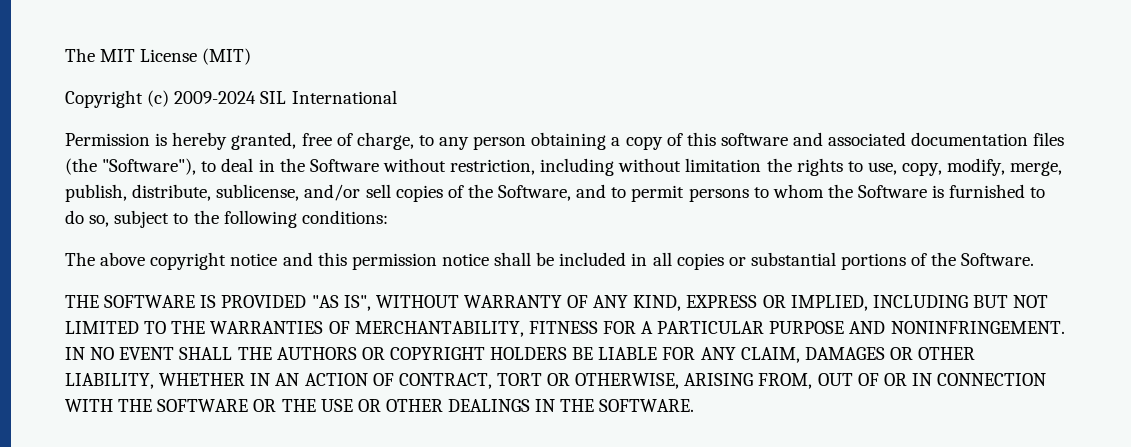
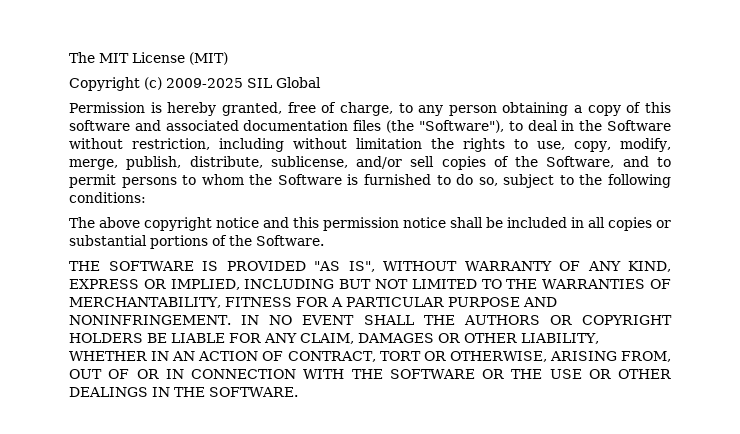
- Copyright (c) 2009-2024 SIL International
+ Copyright (c) 2009-2025 SIL Global

